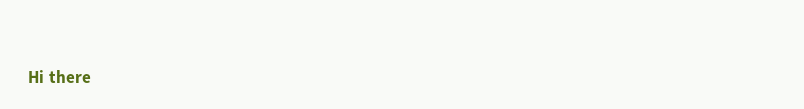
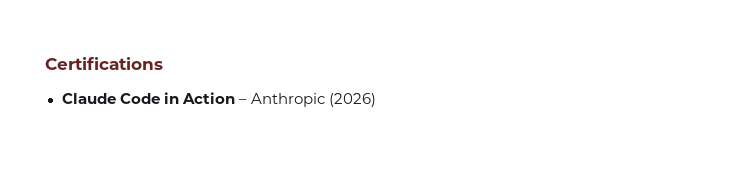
- Hi there
+ Certifications
+ Claude Code in Action – Anthropic (2026)

